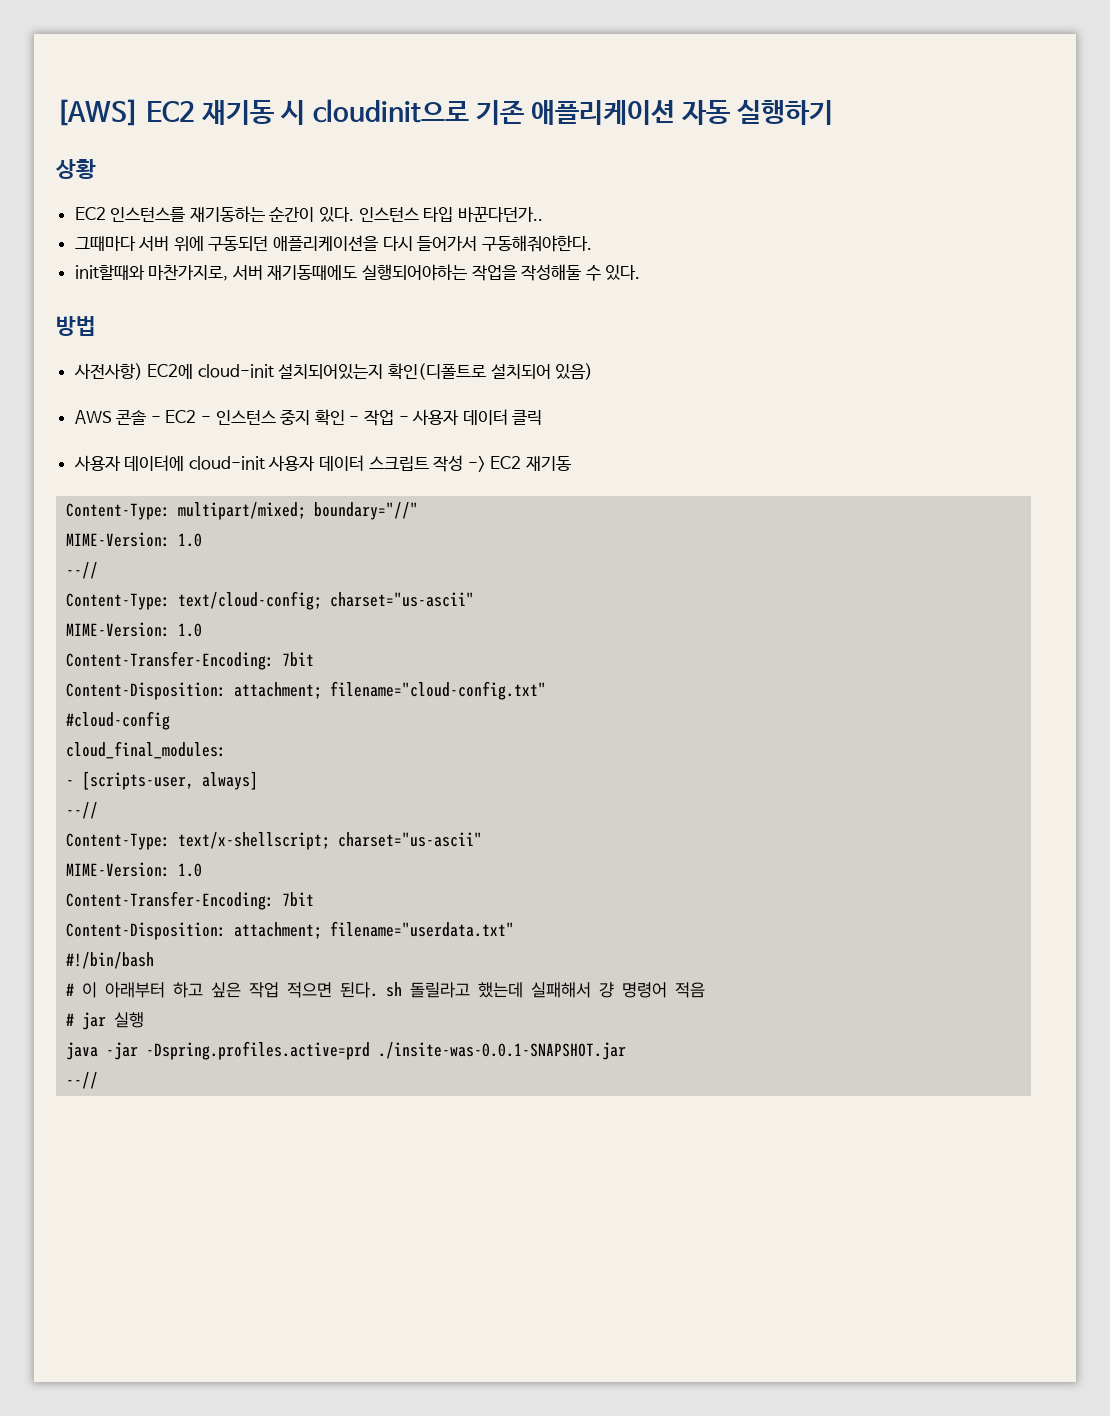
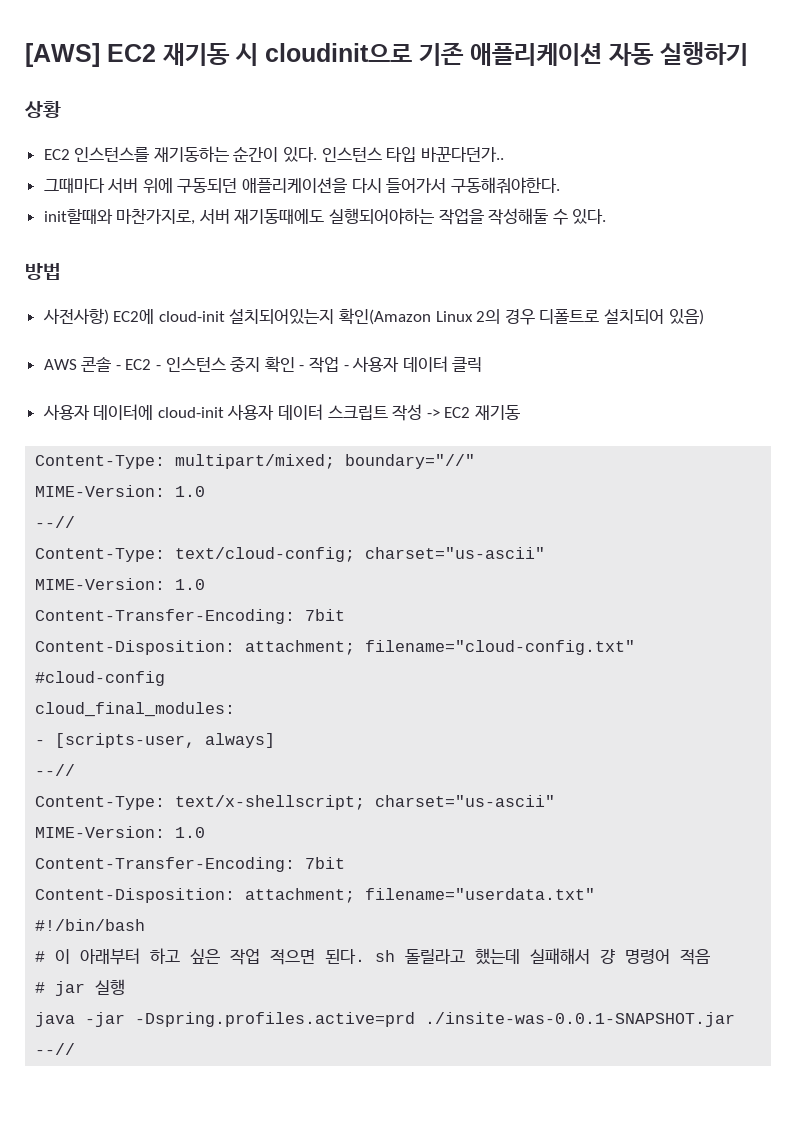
- 사전사항) EC2에 cloud-init 설치되어있는지 확인(디폴트로 설치되어 있음)
+ 사전사항) EC2에 cloud-init 설치되어있는지 확인(Amazon Linux 2의 경우 디폴트로 설치되어 있음)

